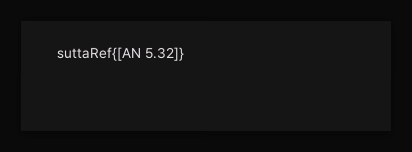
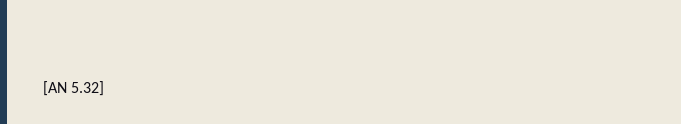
- suttaRef{[AN 5.32]}
+ [AN 5.32]

